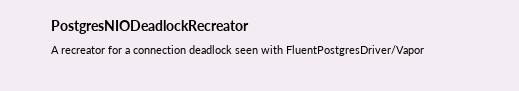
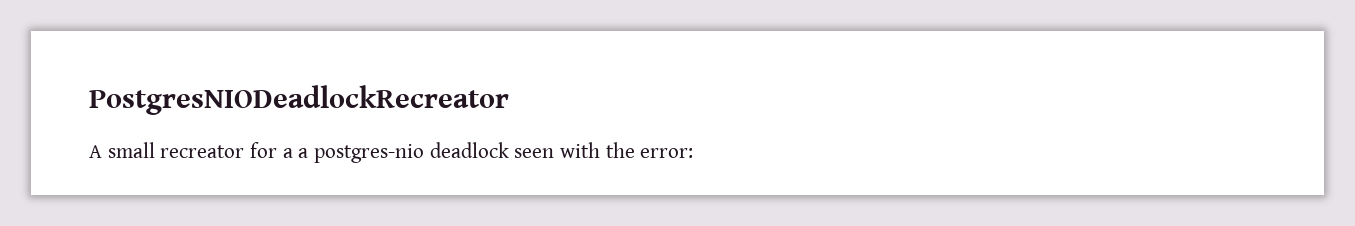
- A recreator for a connection deadlock seen with FluentPostgresDriver/Vapor
+ A small recreator for a a postgres-nio deadlock seen with the error:

